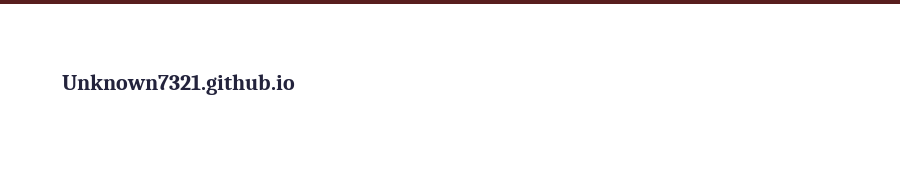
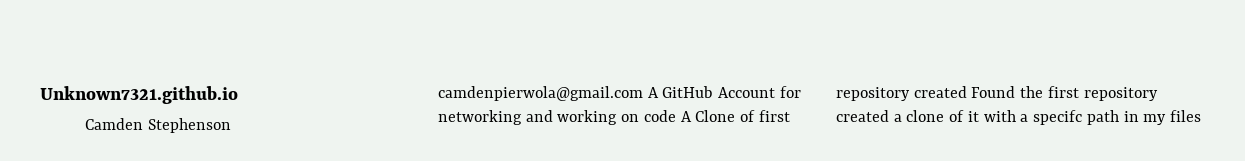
+ Camden Stephenson camdenpierwola@gmail.com A GitHub Account for networking and working on code A Clone of first repository created Found the first repository created a clone of it with a specifc path in my files

